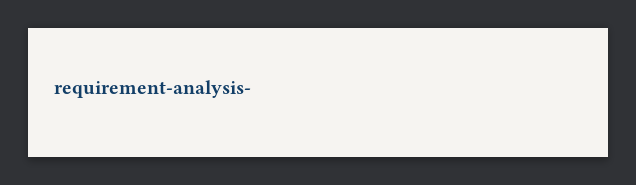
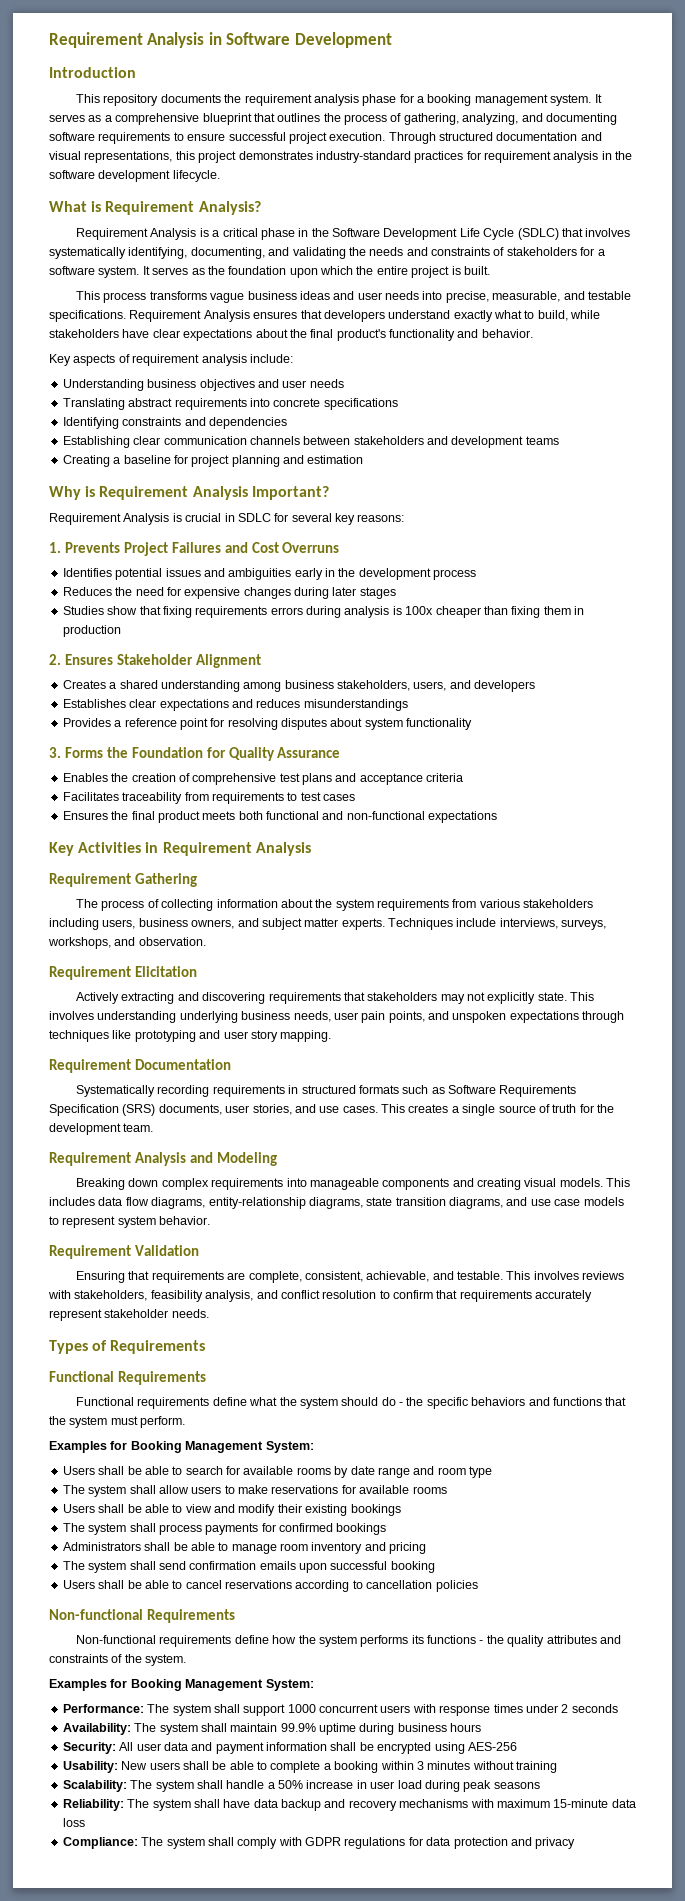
- requirement-analysis-
+ Requirement Analysis in Software Development
+ Introduction
+ This repository documents the requirement analysis phase for a booking management system. It serves as a comprehensive blueprint that outlines the process of gathering, analyzing, and documenting software requirements to ensure successful project execution. Through structured documentation and visual representations, this project demonstrates industry-standard practices for requirement analysis in the software development lifecycle.
+ What is Requirement Analysis?
+ Requirement Analysis is a critical phase in the Software Development Life Cycle (SDLC) that involves systematically identifying, documenting, and validating the needs and constraints of stakeholders for a software system. It serves as the foundation upon which the entire project is built.
+ This process transforms vague business ideas and user needs into precise, measurable, and testable specifications. Requirement Analysis ensures that developers understand exactly what to build, while stakeholders have clear expectations about the final product's functionality and behavior.
+ Key aspects of requirement analysis include:
+ Understanding business objectives and user needs
+ Translating abstract requirements into concrete specifications
+ Identifying constraints and dependencies
+ Establishing clear communication channels between stakeholders and development teams
+ Creating a baseline for project planning and estimation
+ Why is Requirement Analysis Important?
+ Requirement Analysis is crucial in SDLC for several key reasons:
+ 1. Prevents Project Failures and Cost Overruns
+ Identifies potential issues and ambiguities early in the development process
+ Reduces the need for expensive changes during later stages
+ Studies show that fixing requirements errors during analysis is 100x cheaper than fixing them in production
+ 2. Ensures Stakeholder Alignment
+ Creates a shared understanding among business stakeholders, users, and developers
+ Establishes clear expectations and reduces misunderstandings
+ Provides a reference point for resolving disputes about system functionality
+ 3. Forms the Foundation for Quality Assurance
+ Enables the creation of comprehensive test plans and acceptance criteria
+ Facilitates traceability from requirements to test cases
+ Ensures the final product meets both functional and non-functional expectations
+ Key Activities in Requirement Analysis
+ Requirement Gathering
+ The process of collecting information about the system requirements from various stakeholders including users, business owners, and subject matter experts. Techniques include interviews, surveys, workshops, and observation.
+ Requirement Elicitation
+ Actively extracting and discovering requirements that stakeholders may not explicitly state. This involves understanding underlying business needs, user pain points, and unspoken expectations through techniques like prototyping and user story mapping.
+ Requirement Documentation
+ Systematically recording requirements in structured formats such as Software Requirements Specification (SRS) documents, user stories, and use cases. This creates a single source of truth for the development team.
+ Requirement Analysis and Modeling
+ Breaking down complex requirements into manageable components and creating visual models. This includes data flow diagrams, entity-relationship diagrams, state transition diagrams, and use case models to represent system behavior.
+ Requirement Validation
+ Ensuring that requirements are complete, consistent, achievable, and testable. This involves reviews with stakeholders, feasibility analysis, and conflict resolution to confirm that requirements accurately represent stakeholder needs.
+ Types of Requirements
+ Functional Requirements
+ Functional requirements define what the system should do - the specific behaviors and functions that the system must perform.
+ Examples for Booking Management System:
+ Users shall be able to search for available rooms by date range and room type
+ The system shall allow users to make reservations for available rooms
+ Users shall be able to view and modify their existing bookings
+ The system shall process payments for confirmed bookings
+ Administrators shall be able to manage room inventory and pricing
+ The system shall send confirmation emails upon successful booking
+ Users shall be able to cancel reservations according to cancellation policies
+ Non-functional Requirements
+ Non-functional requirements define how the system performs its functions - the quality attributes and constraints of the system.
+ Examples for Booking Management System:
+ Performance: The system shall support 1000 concurrent users with response times under 2 seconds
+ Availability: The system shall maintain 99.9% uptime during business hours
+ Security: All user data and payment information shall be encrypted using AES-256
+ Usability: New users shall be able to complete a booking within 3 minutes without training
+ Scalability: The system shall handle a 50% increase in user load during peak seasons
+ Reliability: The system shall have data backup and recovery mechanisms with maximum 15-minute data loss
+ Compliance: The system shall comply with GDPR regulations for data protection and privacy

